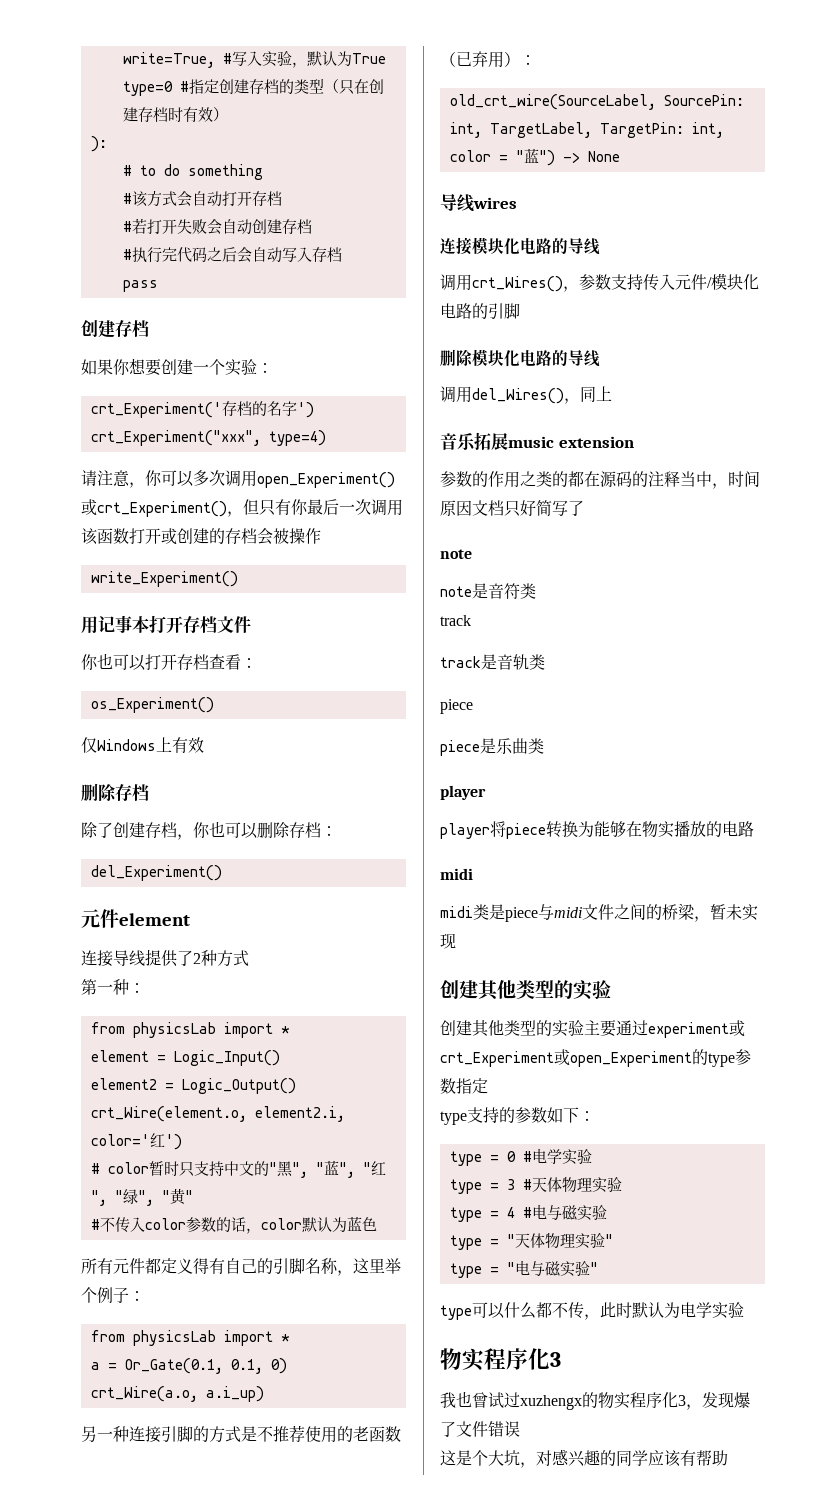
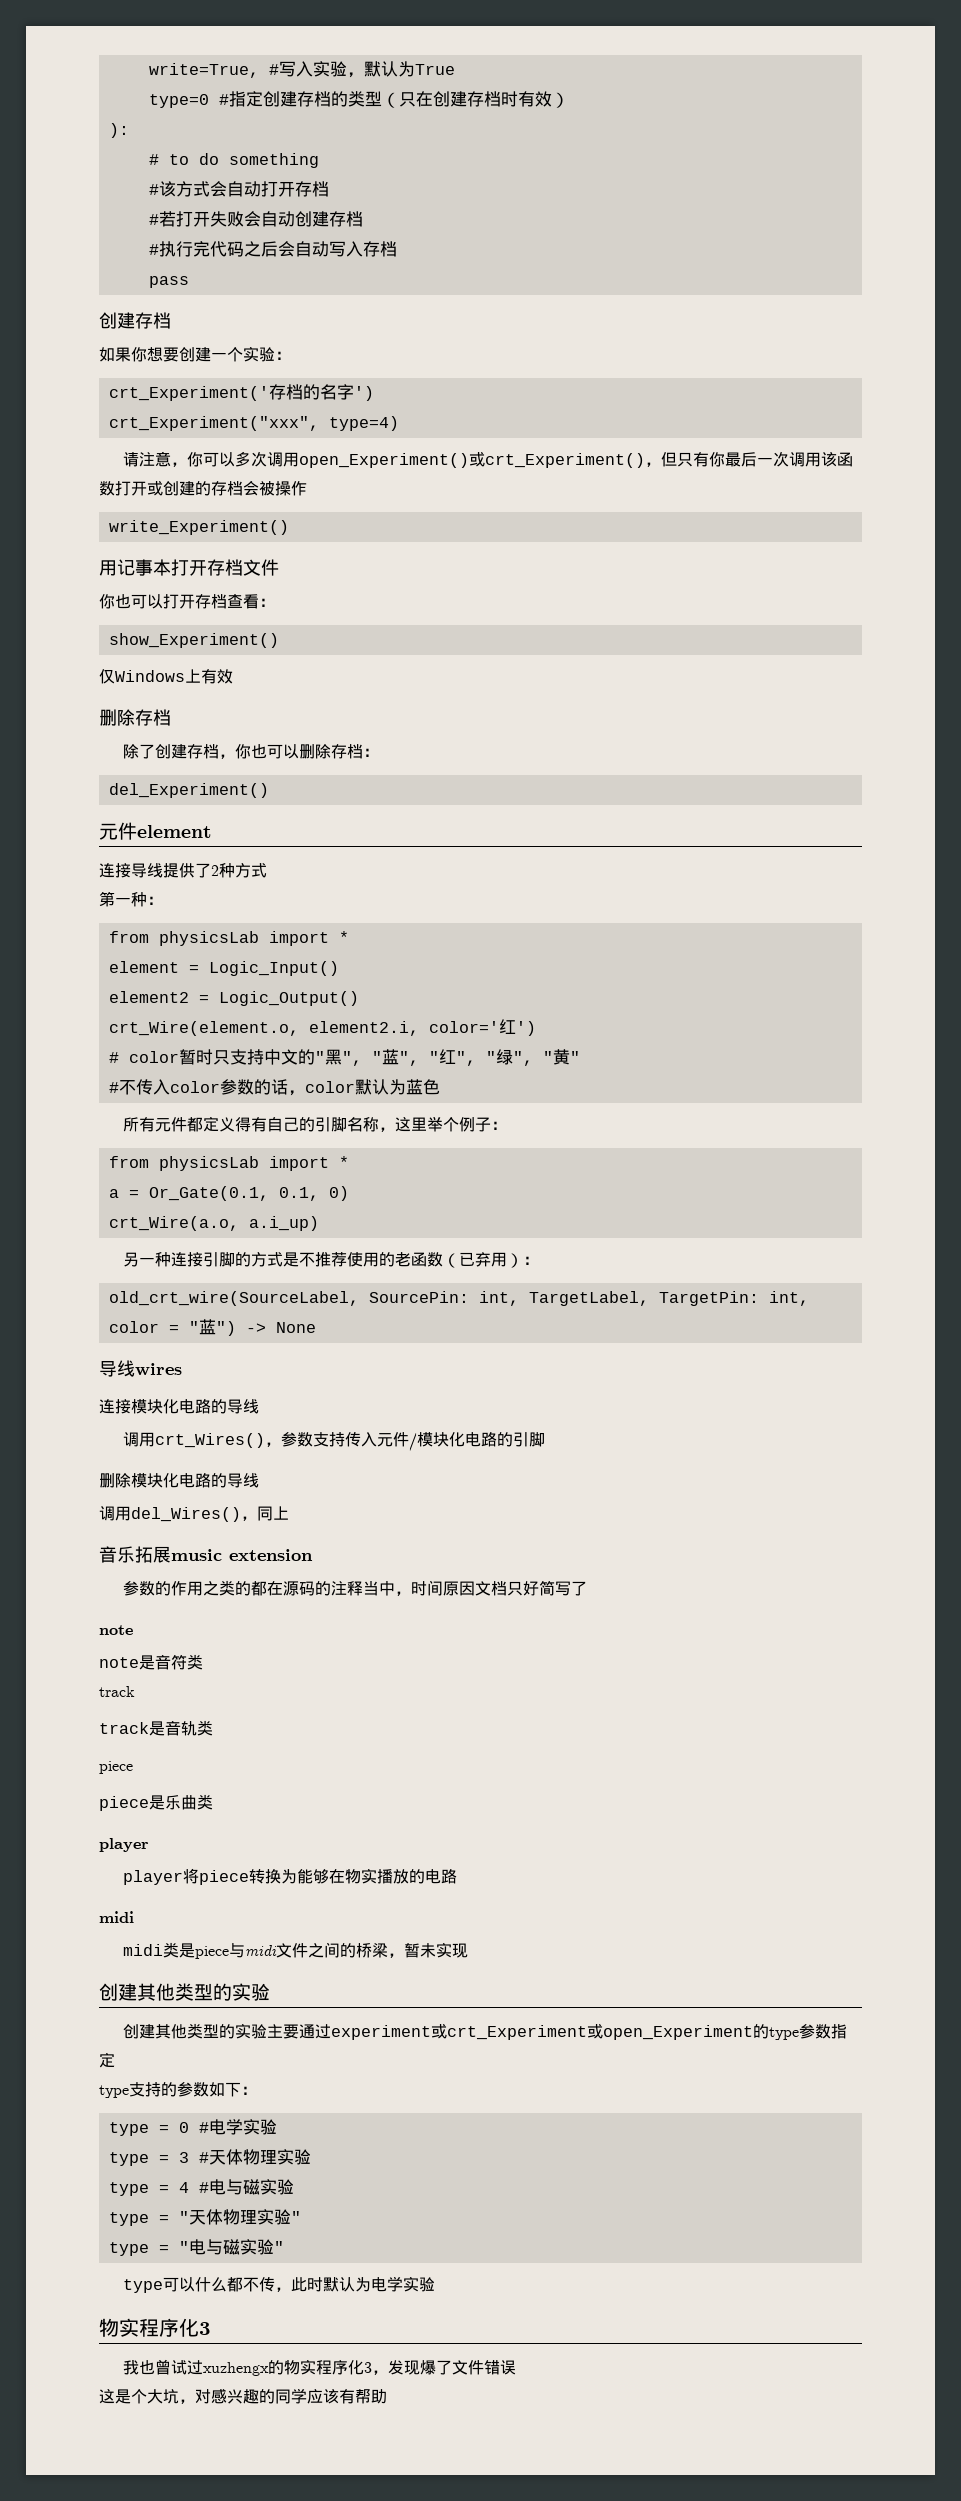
- os_Experiment()
+ show_Experiment()

